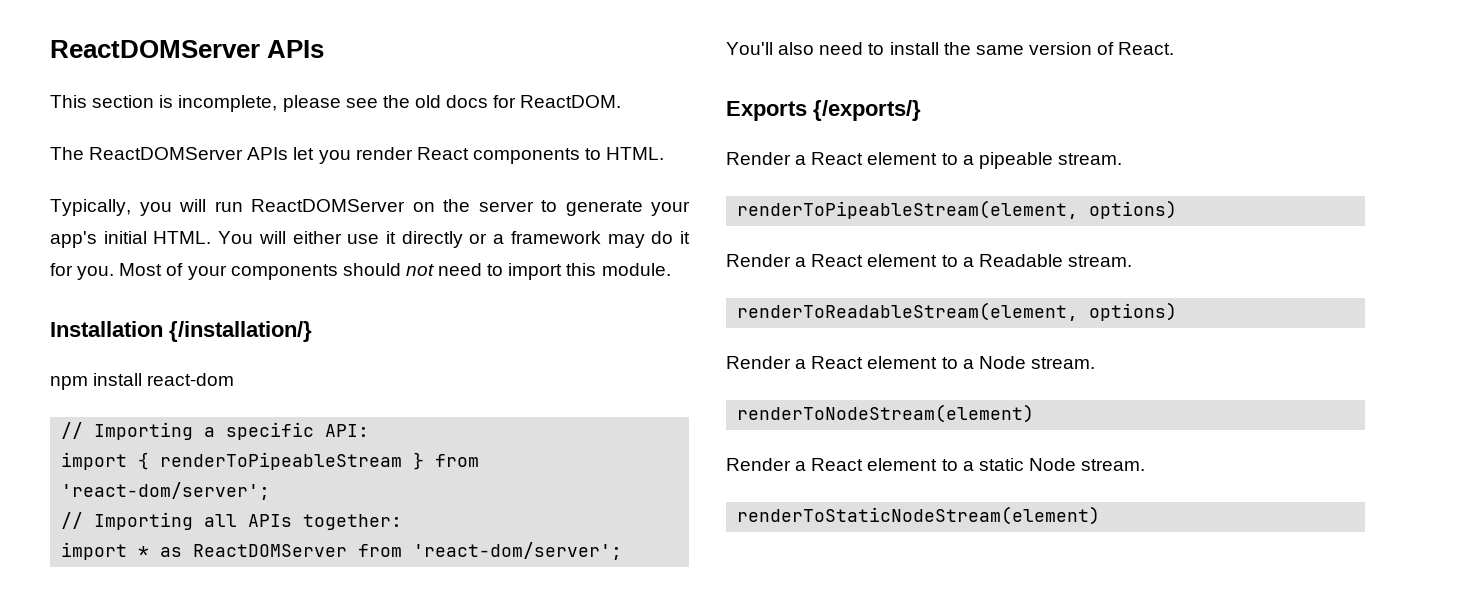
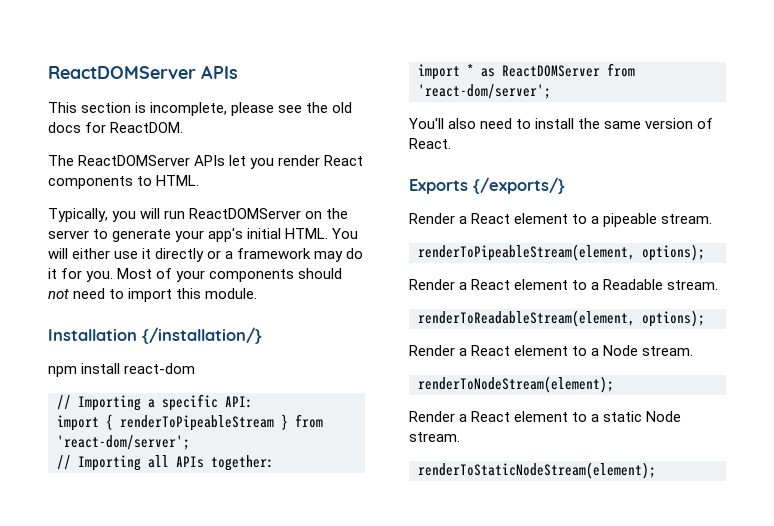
- renderToPipeableStream(element, options)
+ renderToPipeableStream(element, options);
- renderToReadableStream(element, options)
+ renderToReadableStream(element, options);
- renderToNodeStream(element)
+ renderToNodeStream(element);
- renderToStaticNodeStream(element)
+ renderToStaticNodeStream(element);

